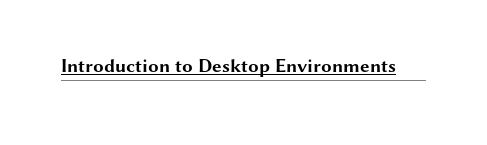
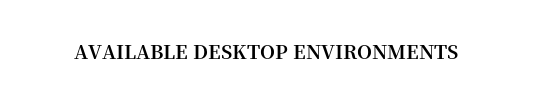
- Introduction to Desktop Environments
+ AVAILABLE DESKTOP ENVIRONMENTS

